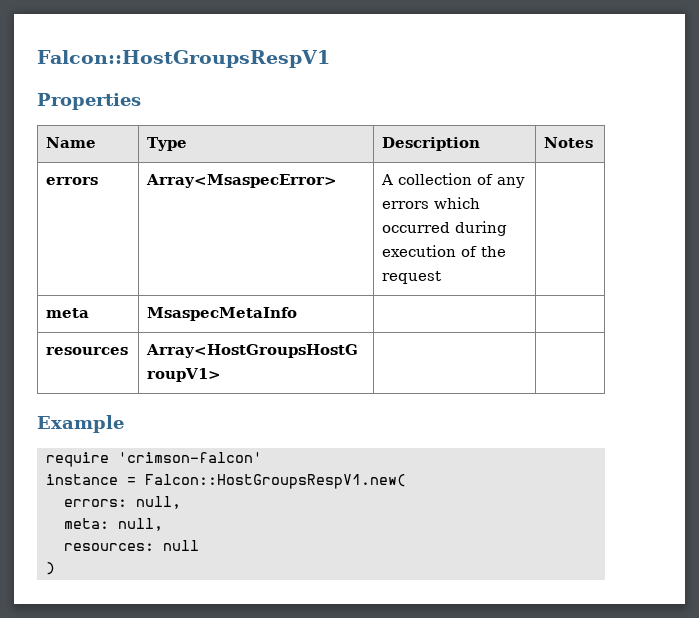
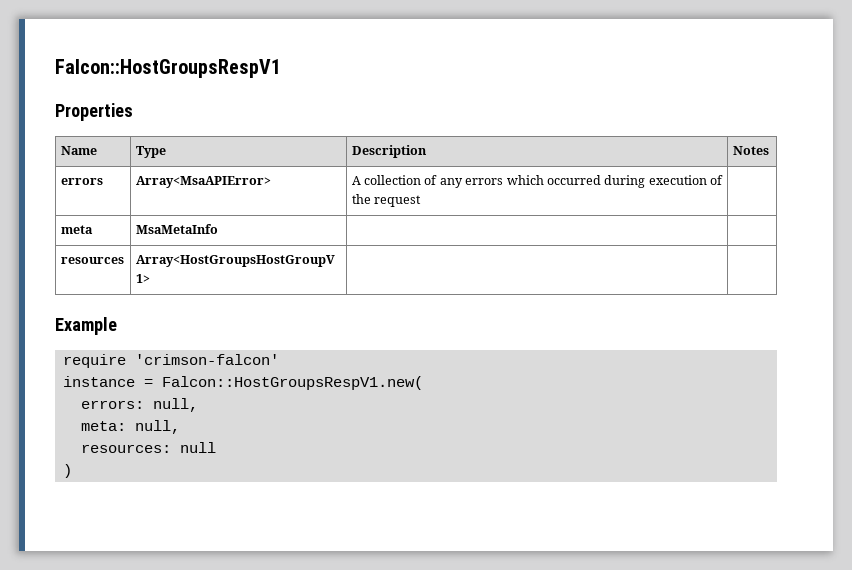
- errors | Array<MsaspecError> | A collection of any errors which occurred during execution of the request |
+ errors | Array<MsaAPIError> | A collection of any errors which occurred during execution of the request |
- meta | MsaspecMetaInfo | |
+ meta | MsaMetaInfo | |

